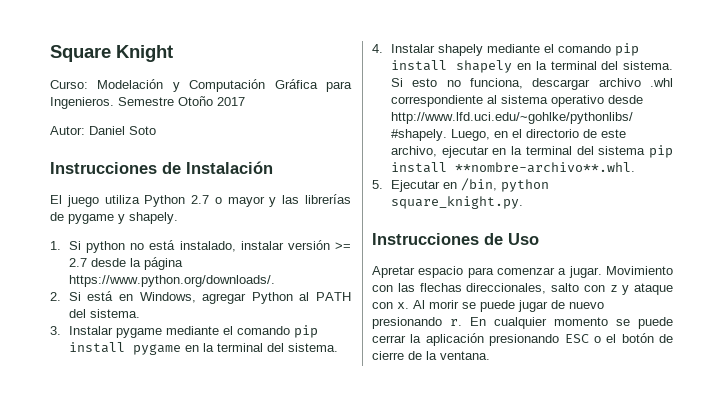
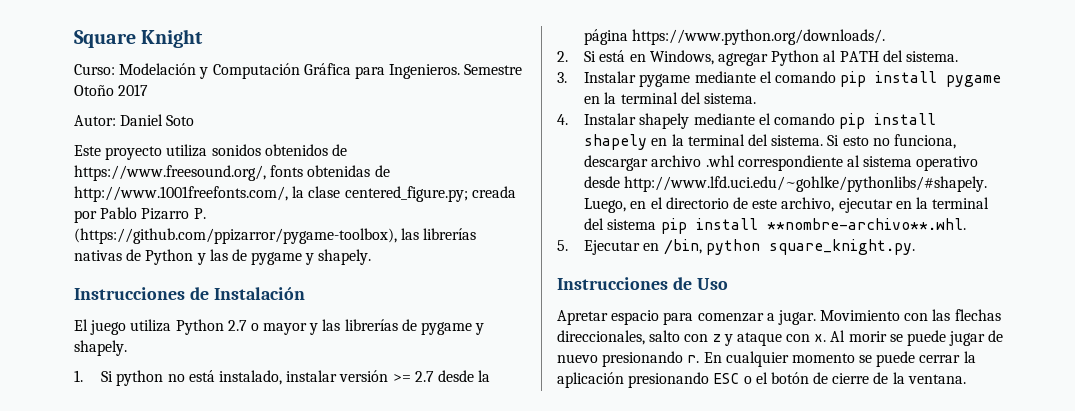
+ Este proyecto utiliza sonidos obtenidos de https://www.freesound.org/, fonts obtenidas de http://www.1001freefonts.com/, la clase centered_figure.py; creada por Pablo Pizarro P. (https://github.com/ppizarror/pygame-toolbox), las librerías nativas de Python y las de pygame y shapely.

